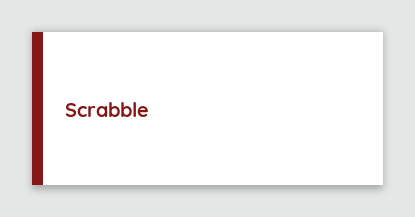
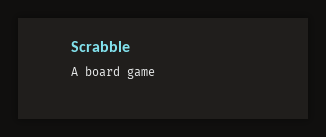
+ A board game

